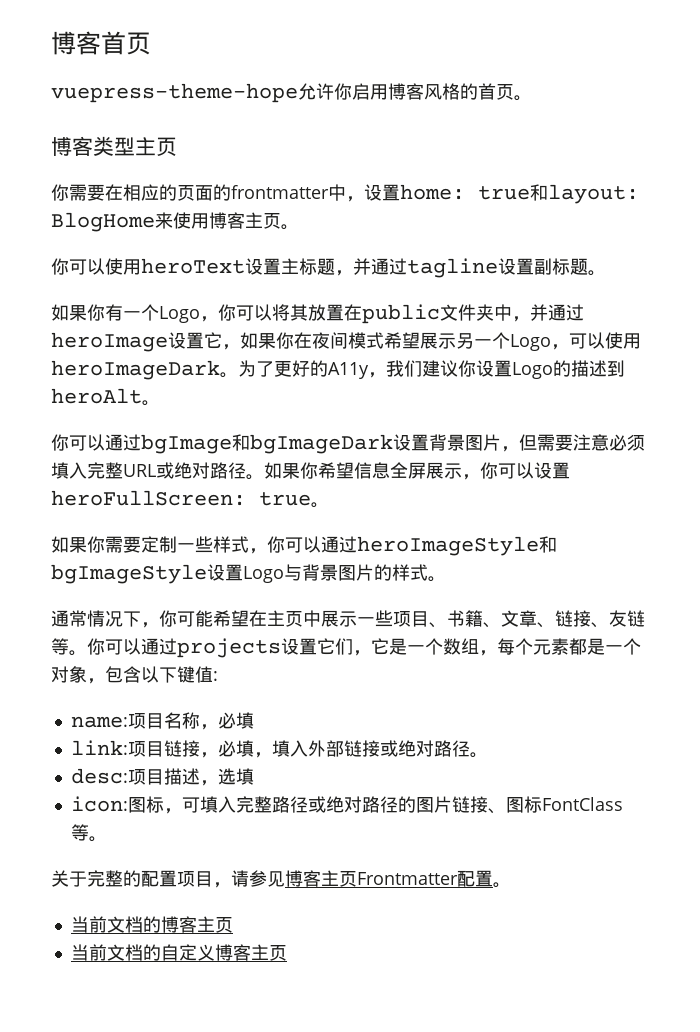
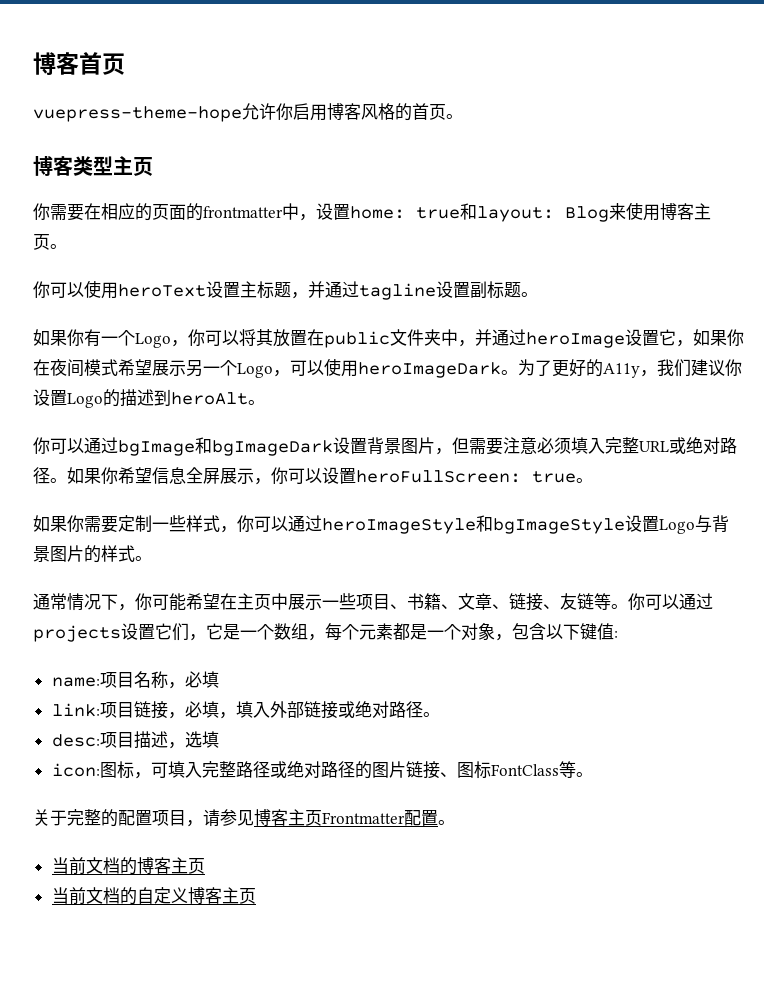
- 你需要在相应的页面的frontmatter中，设置home: true和layout: BlogHome来使用博客主页。
+ 你需要在相应的页面的frontmatter中，设置home: true和layout: Blog来使用博客主页。

